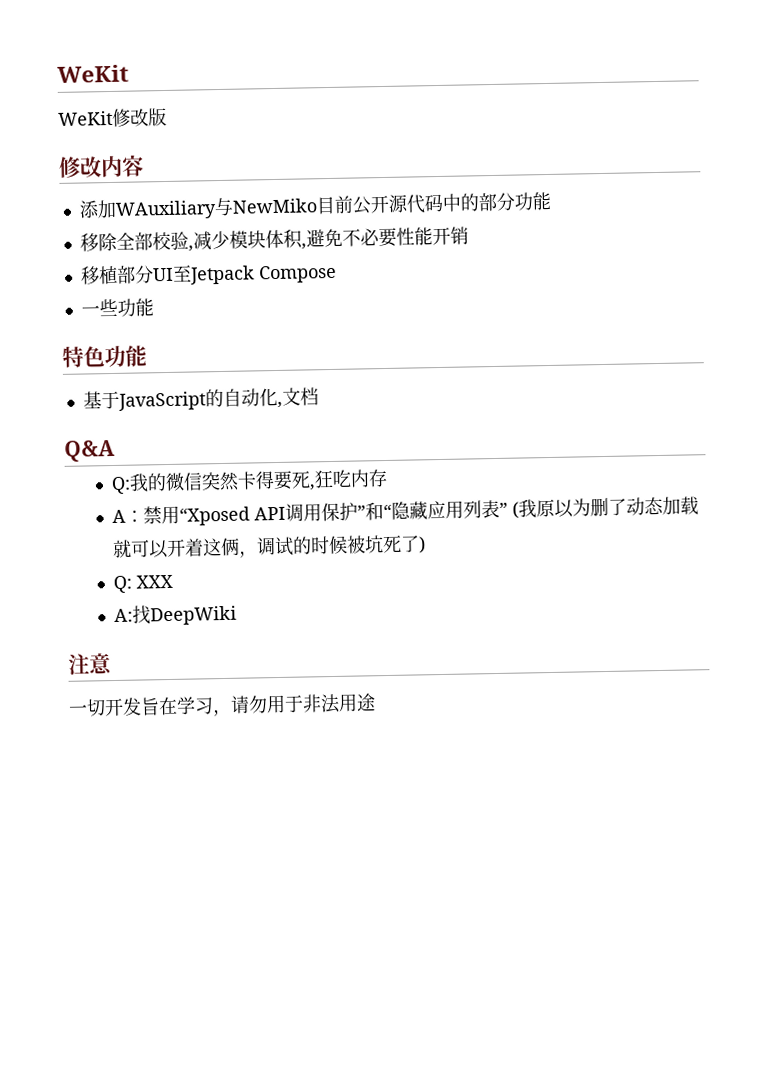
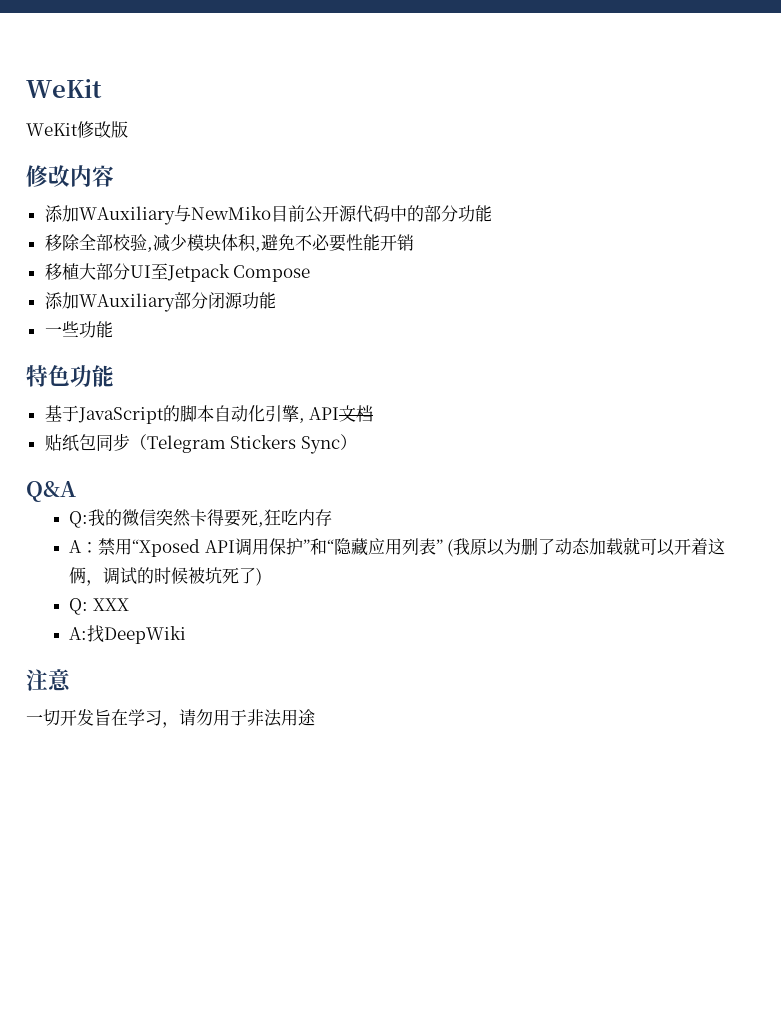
- 移植部分UI至Jetpack Compose
+ 移植大部分UI至Jetpack Compose
+ 添加WAuxiliary部分闭源功能
- 基于JavaScript的自动化,文档
+ 基于JavaScript的脚本自动化引擎, API文档
+ 贴纸包同步（Telegram Stickers Sync）

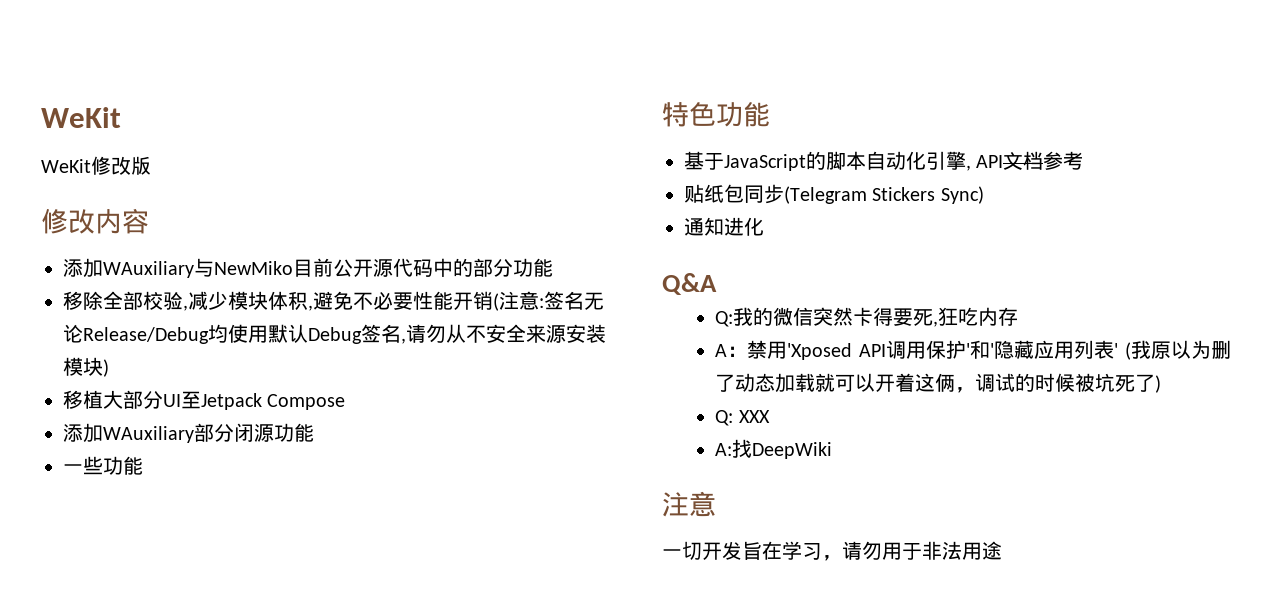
- 移除全部校验,减少模块体积,避免不必要性能开销
+ 移除全部校验,减少模块体积,避免不必要性能开销(注意:签名无论Release/Debug均使用默认Debug签名,请勿从不安全来源安装模块)
- 基于JavaScript的脚本自动化引擎, API文档
+ 基于JavaScript的脚本自动化引擎, API文档参考
- 贴纸包同步（Telegram Stickers Sync）
+ 贴纸包同步(Telegram Stickers Sync)
+ 通知进化
- A：禁用“Xposed API调用保护”和“隐藏应用列表” (我原以为删了动态加载就可以开着这俩，调试的时候被坑死了)
+ A：禁用'Xposed API调用保护'和'隐藏应用列表' (我原以为删了动态加载就可以开着这俩，调试的时候被坑死了)

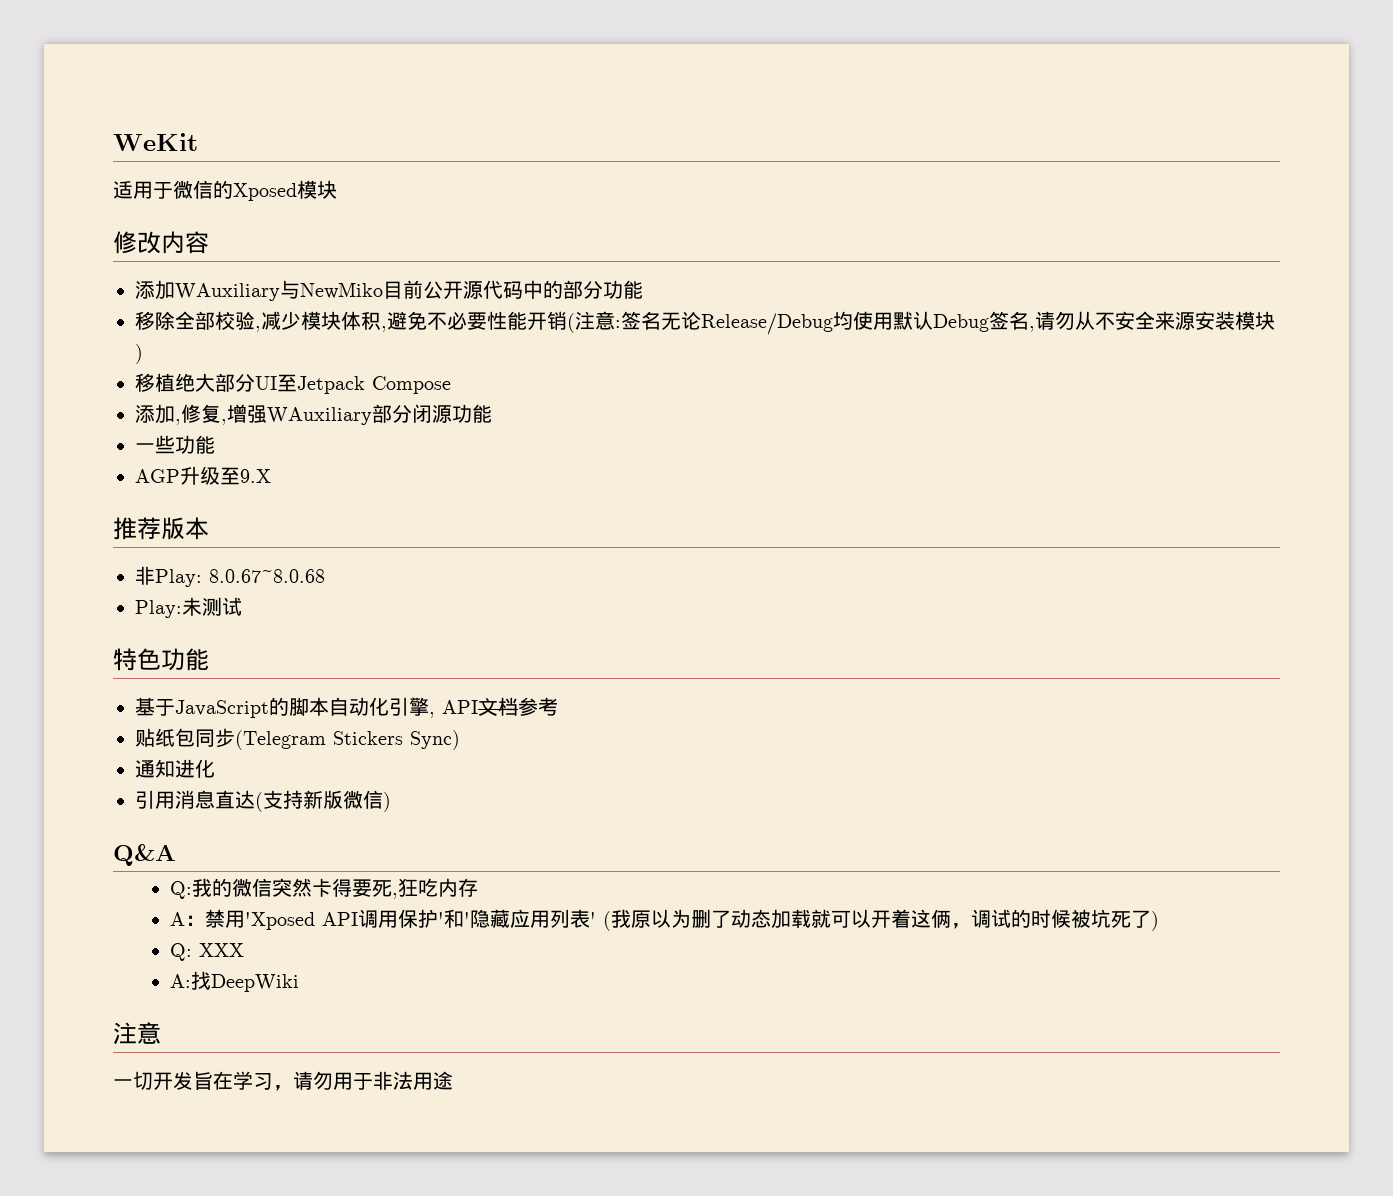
- WeKit修改版
+ 适用于微信的Xposed模块
- 移植大部分UI至Jetpack Compose
+ 移植绝大部分UI至Jetpack Compose
- 添加WAuxiliary部分闭源功能
+ 添加,修复,增强WAuxiliary部分闭源功能
+ AGP升级至9.X
+ 推荐版本
+ 非Play: 8.0.67~8.0.68
+ Play:未测试
+ 引用消息直达(支持新版微信)

